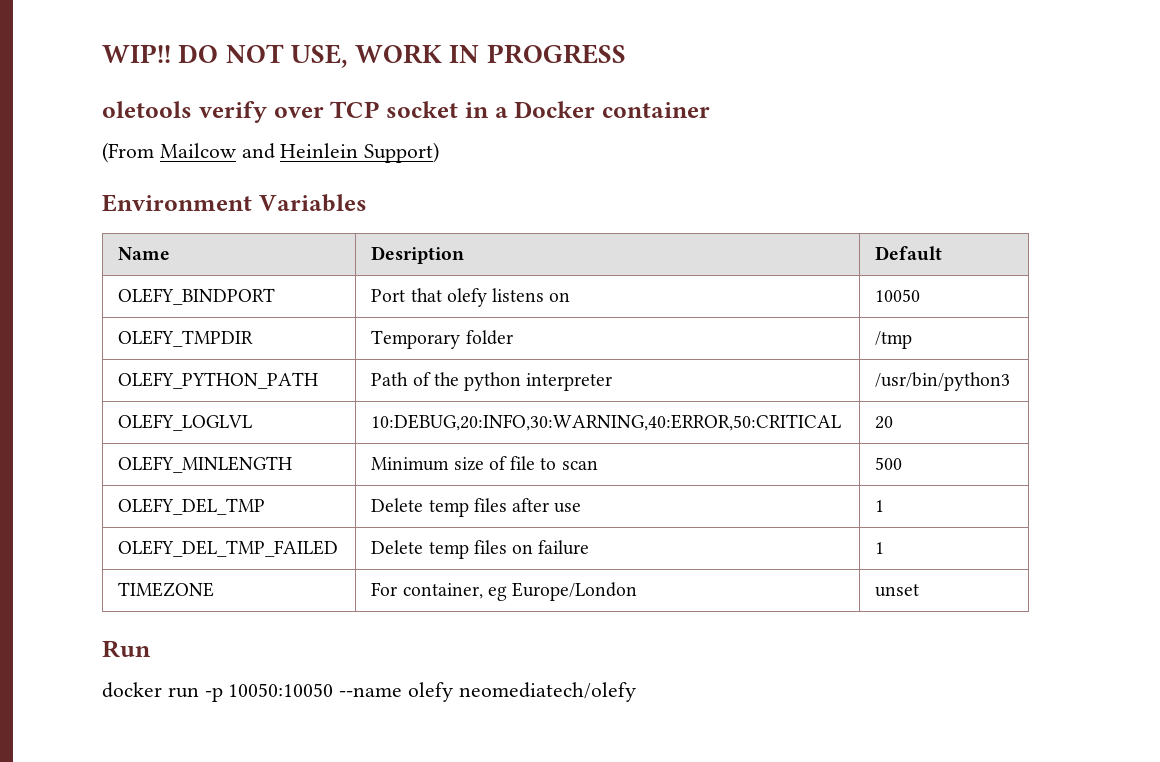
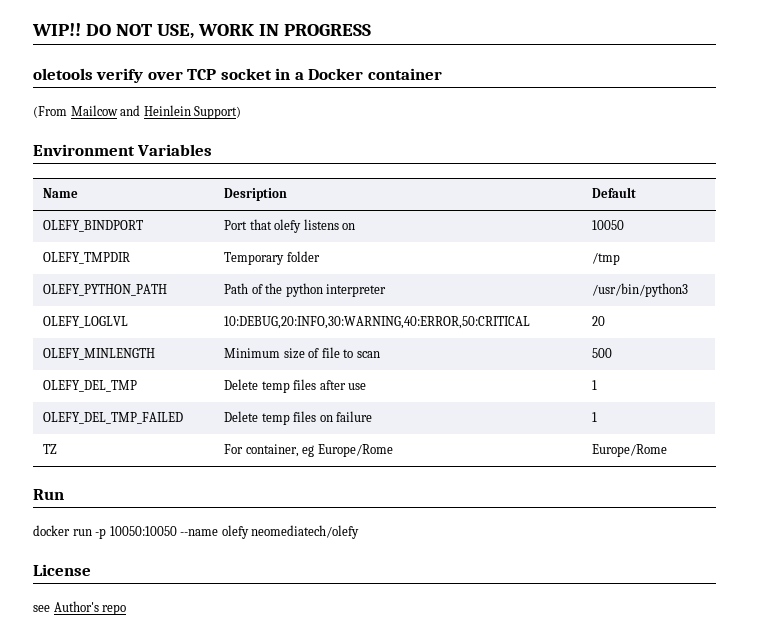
- TIMEZONE | For container, eg Europe/London | unset
+ TZ | For container, eg Europe/Rome | Europe/Rome
+ License
+ see Author's repo

